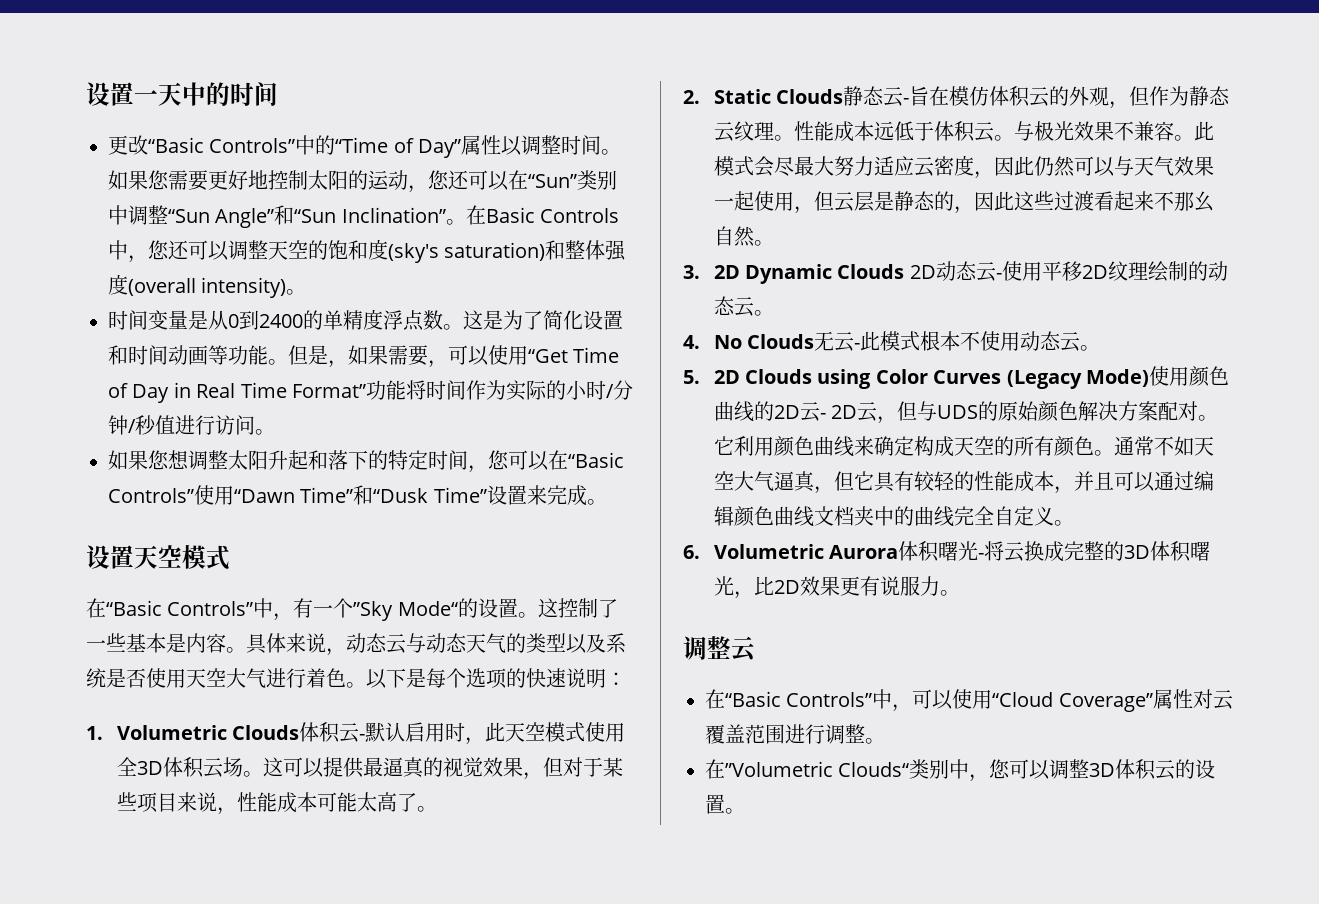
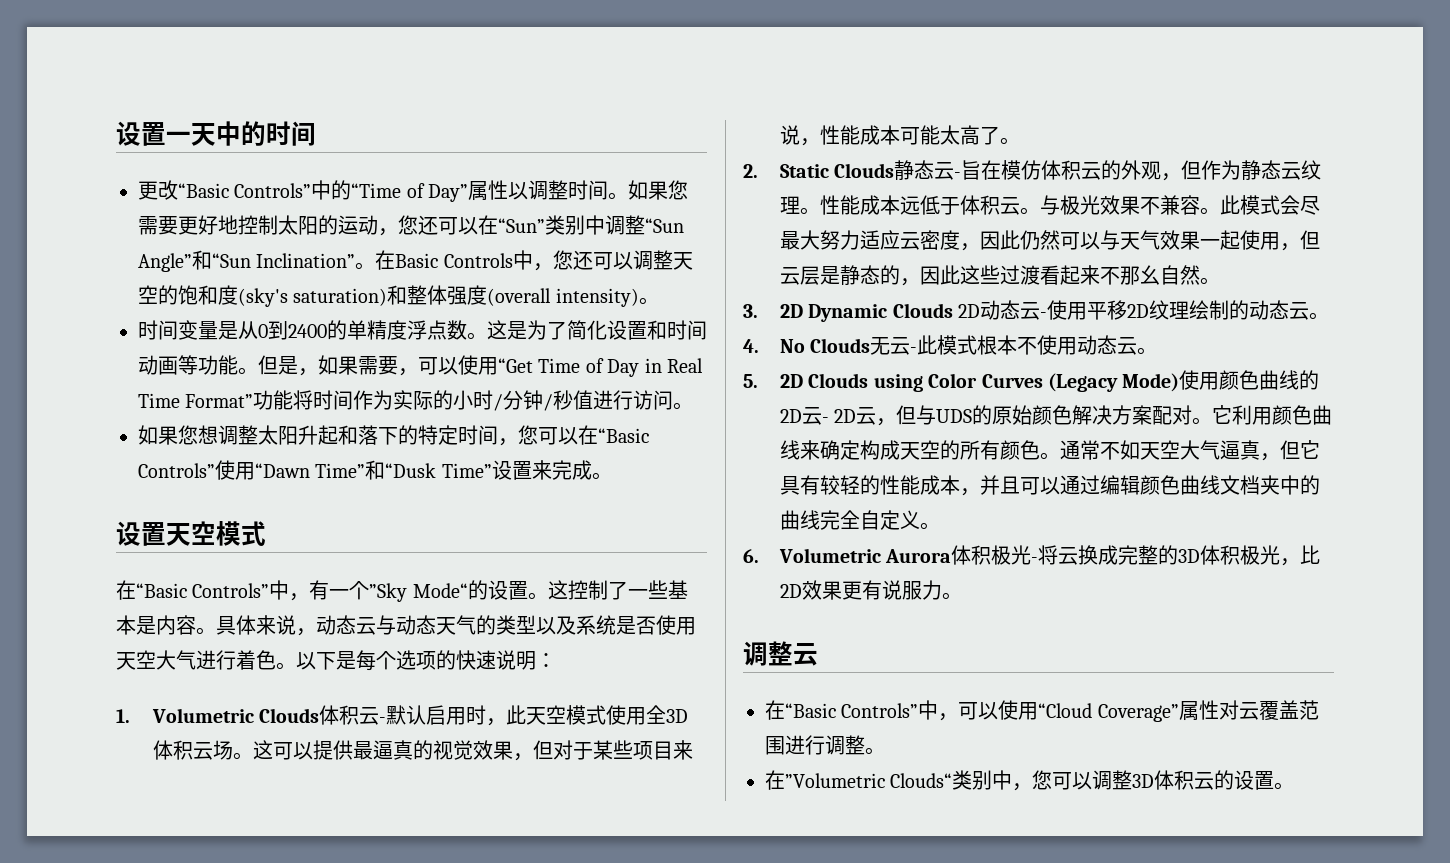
- 6. Volumetric Aurora体积曙光-将云换成完整的3D体积曙光，比2D效果更有说服力。
+ 6. Volumetric Aurora体积极光-将云换成完整的3D体积极光，比2D效果更有说服力。

